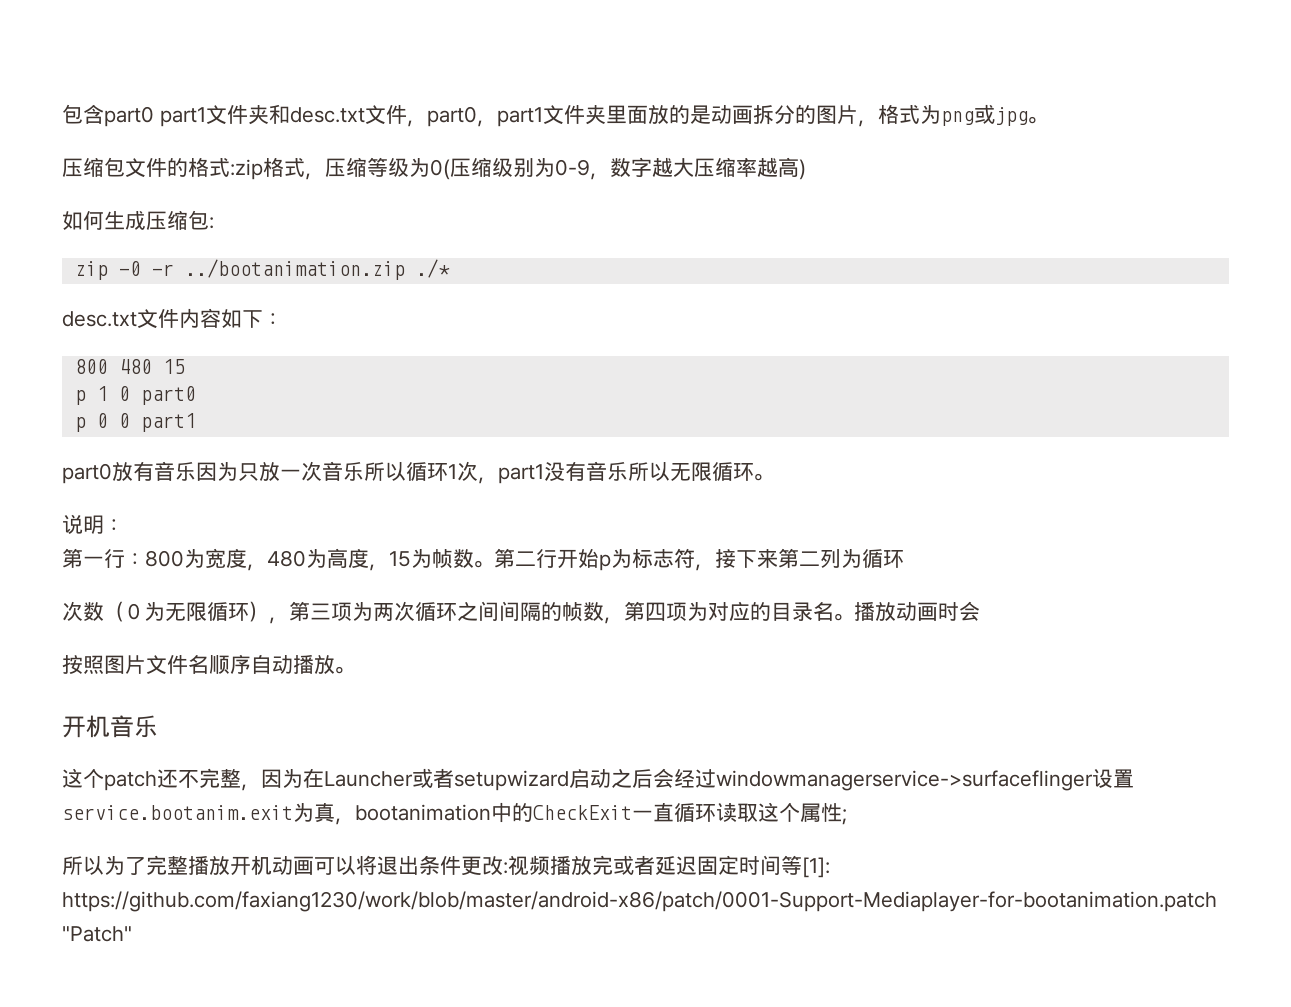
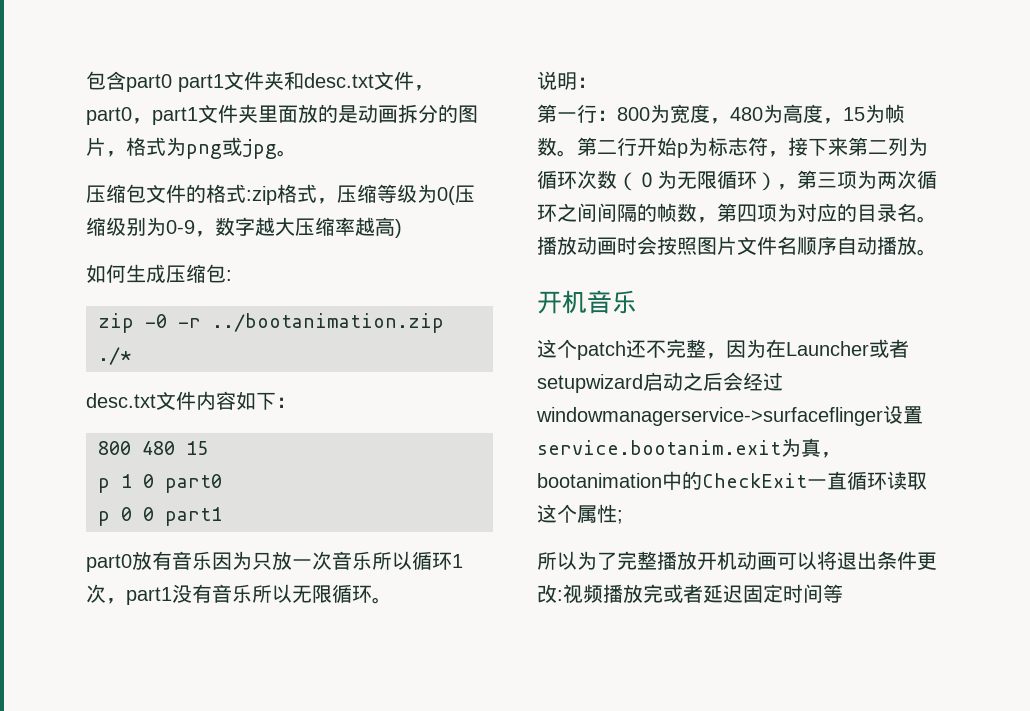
- 第二行开始p为标志符，接下来第二列为循环
- 次数（０为无限循环），第三项为两次循环之间间隔的帧数，第四项为对应的目录名。
+ 第二行开始p为标志符，接下来第二列为循环次数（０为无限循环），第三项为两次循环之间间隔的帧数，第四项为对应的目录名。
- 播放动画时会
- 按照图片文件名顺序自动播放。
+ 播放动画时会按照图片文件名顺序自动播放。
- 所以为了完整播放开机动画可以将退出条件更改:视频播放完或者延迟固定时间等[1]: https://github.com/faxiang1230/work/blob/master/android-x86/patch/0001-Support-Mediaplayer-for-bootanimation.patch "Patch"
+ 所以为了完整播放开机动画可以将退出条件更改:视频播放完或者延迟固定时间等

